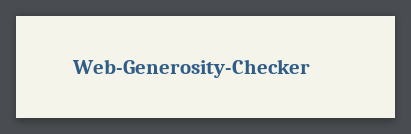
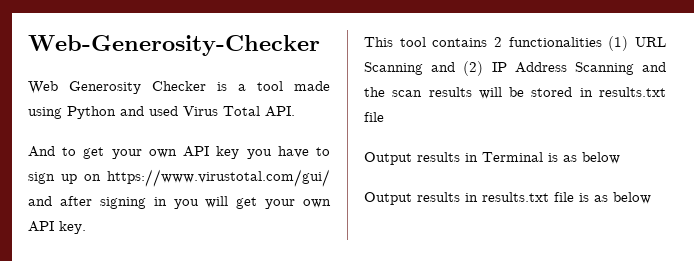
+ Web Generosity Checker is a tool made using Python and used Virus Total API.
+ And to get your own API key you have to sign up on https://www.virustotal.com/gui/ and after signing in you will get your own API key.
+ This tool contains 2 functionalities (1) URL Scanning and (2) IP Address Scanning and the scan results will be stored in results.txt file
+ Output results in Terminal is as below
+ Output results in results.txt file is as below

